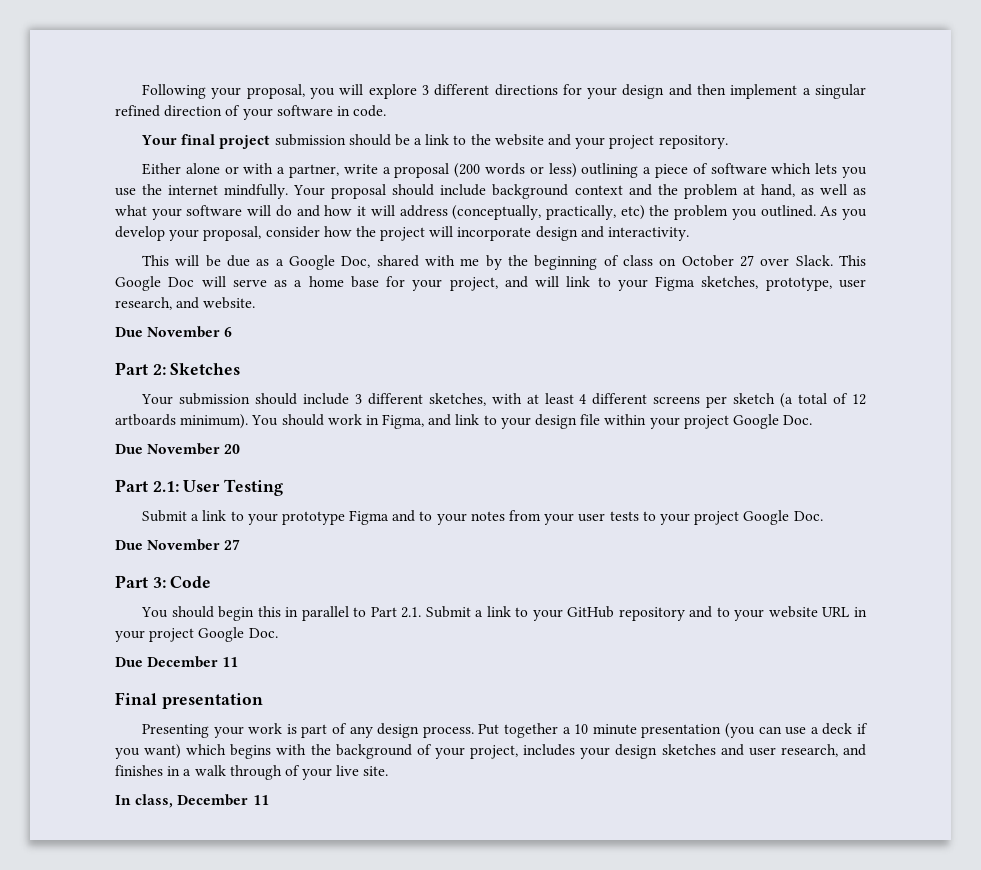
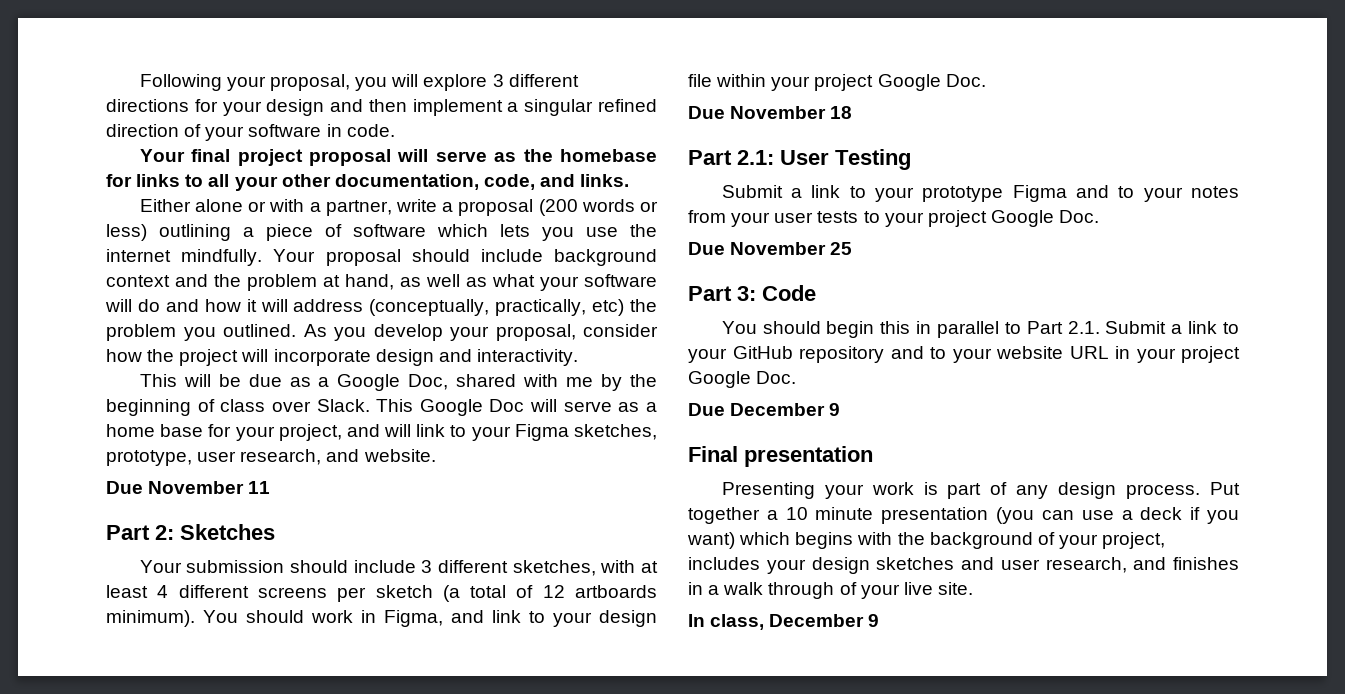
- Your final project submission should be a link to the website and your project repository.
+ Your final project proposal will serve as the homebase for links to all your other documentation, code, and links.
- This will be due as a Google Doc, shared with me by the beginning of class on October 27 over Slack.
+ This will be due as a Google Doc, shared with me by the beginning of class over Slack.
- Due November 6
+ Due November 11
- Due November 20
+ Due November 18
- Due November 27
+ Due November 25
- Due December 11
+ Due December 9
- In class, December 11
+ In class, December 9

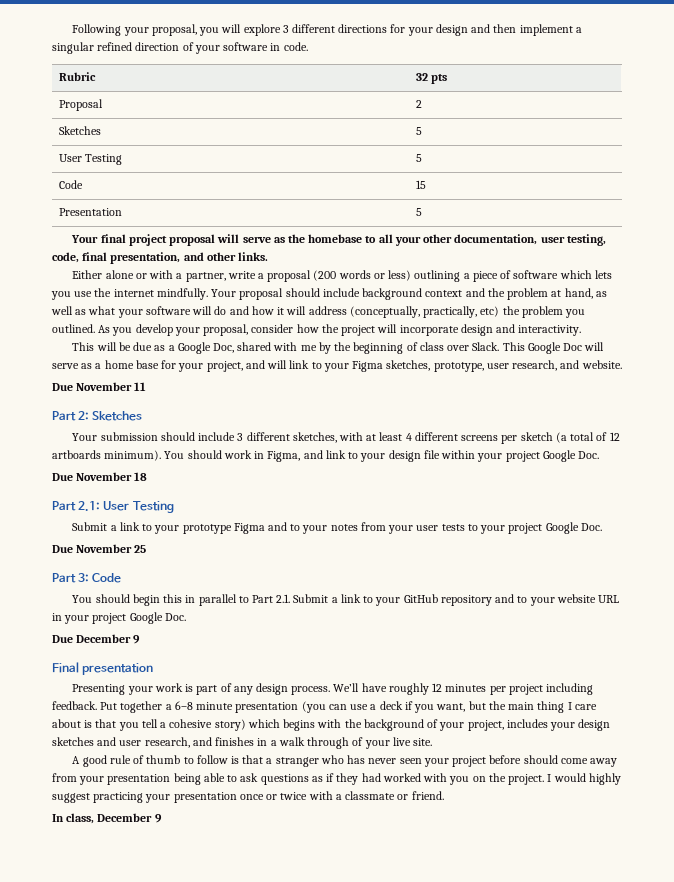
+ Rubric | 32 pts
+ Proposal | 2
+ Sketches | 5
+ User Testing | 5
+ Code | 15
+ Presentation | 5
- Your final project proposal will serve as the homebase for links to all your other documentation, code, and links.
+ Your final project proposal will serve as the homebase to all your other documentation, user testing, code, final presentation, and other links.
+ We’ll have roughly 12 minutes per project including feedback.
- Put together a 10 minute presentation (you can use a deck if you want) which begins with the background of your project, includes your design sketches and user research, and finishes in a walk through of your live site.
+ Put together a 6–8 minute presentation (you can use a deck if you want, but the main thing I care about is that you tell a cohesive story) which begins with the background of your project, includes your design sketches and user research, and finishes in a walk through of your live site.
+ A good rule of thumb to follow is that a stranger who has never seen your project before should come away from your presentation being able to ask questions as if they had worked with you on the project. I would highly suggest practicing your presentation once or twice with a classmate or friend.

